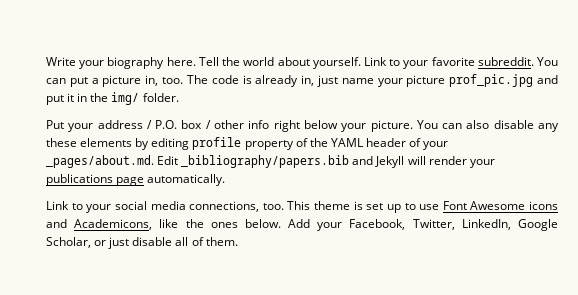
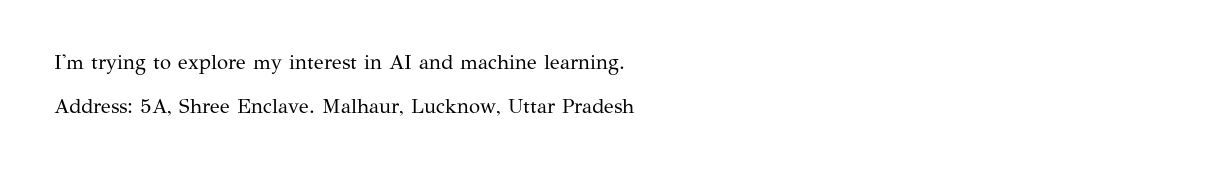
- Write your biography here. Tell the world about yourself. Link to your favorite subreddit. You can put a picture in, too. The code is already in, just name your picture prof_pic.jpg and put it in the img/ folder.
- Put your address / P.O. box / other info right below your picture. You can also disable any these elements by editing profile property of the YAML header of your _pages/about.md. Edit _bibliography/papers.bib and Jekyll will render your publications page automatically.
- Link to your social media connections, too. This theme is set up to use Font Awesome icons and Academicons, like the ones below. Add your Facebook, Twitter, LinkedIn, Google Scholar, or just disable all of them.
+ I'm trying to explore my interest in AI and machine learning.
+ Address: 5A, Shree Enclave. Malhaur, Lucknow, Uttar Pradesh

